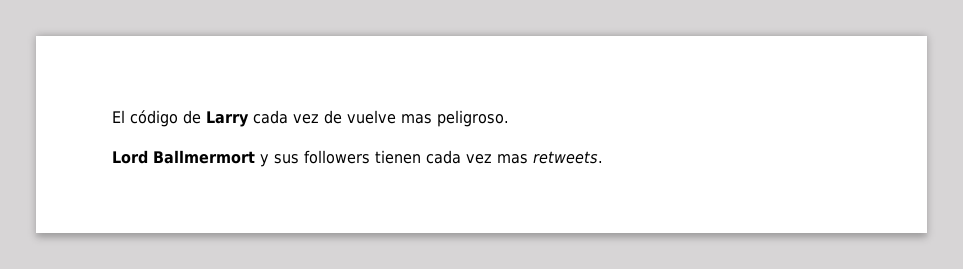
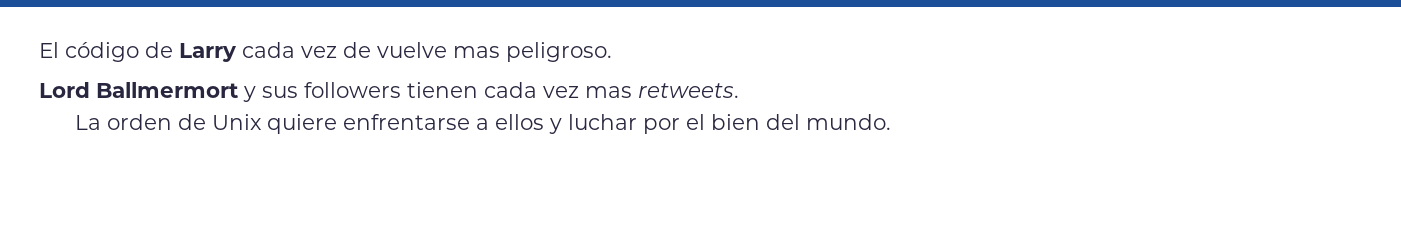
+ La orden de Unix quiere enfrentarse a ellos y luchar por el bien del mundo.

